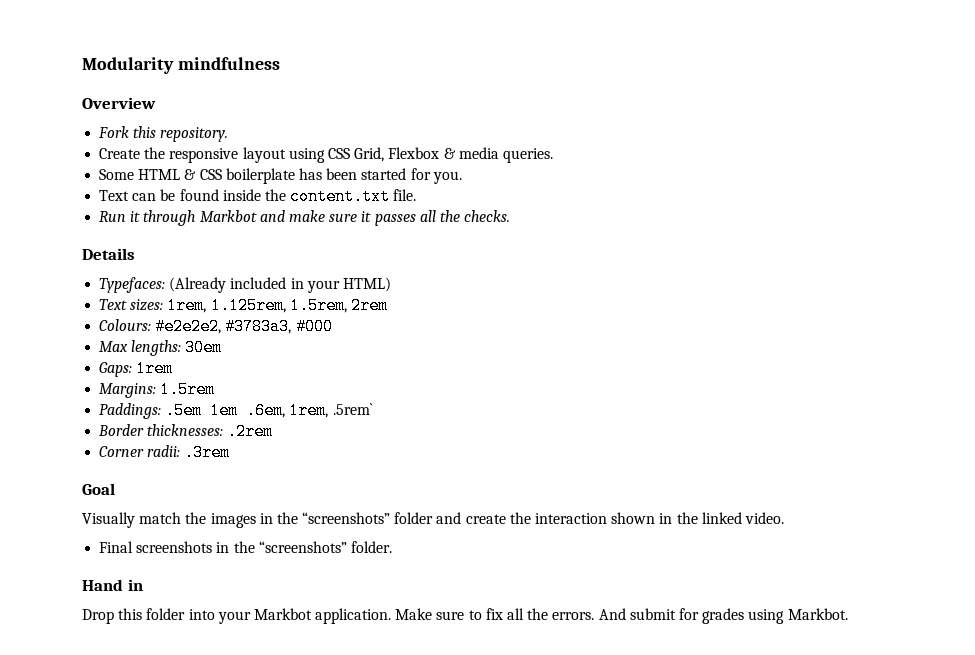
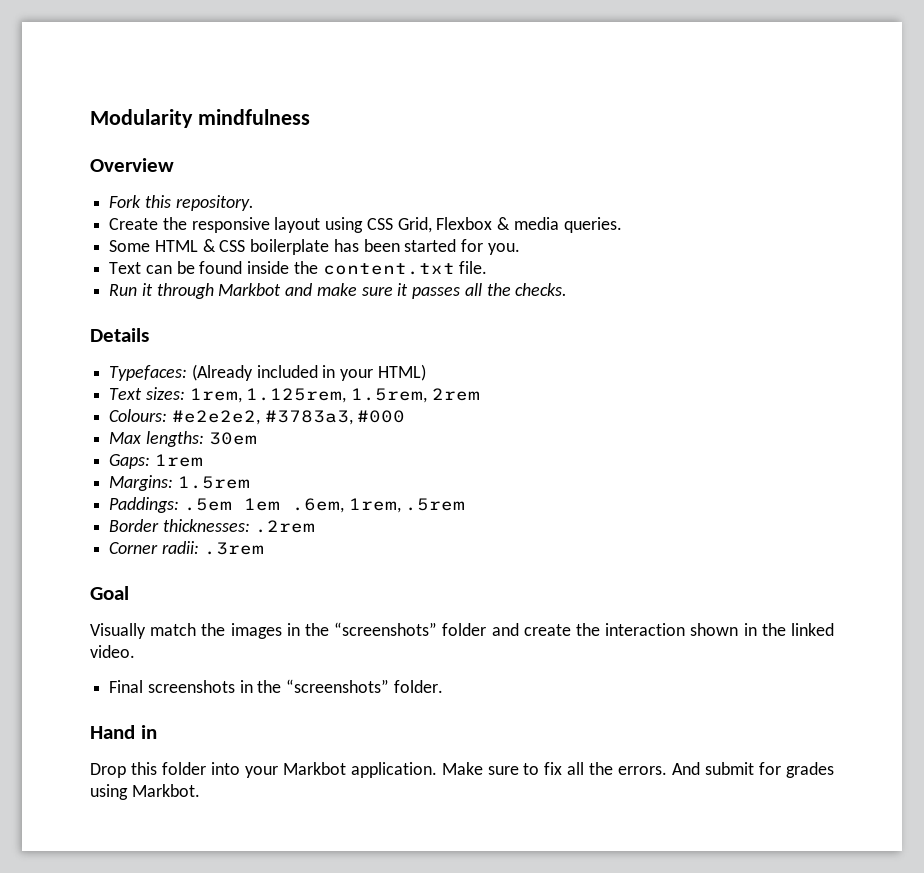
- Paddings: .5em 1em .6em, 1rem, .5rem`
+ Paddings: .5em 1em .6em, 1rem, .5rem

